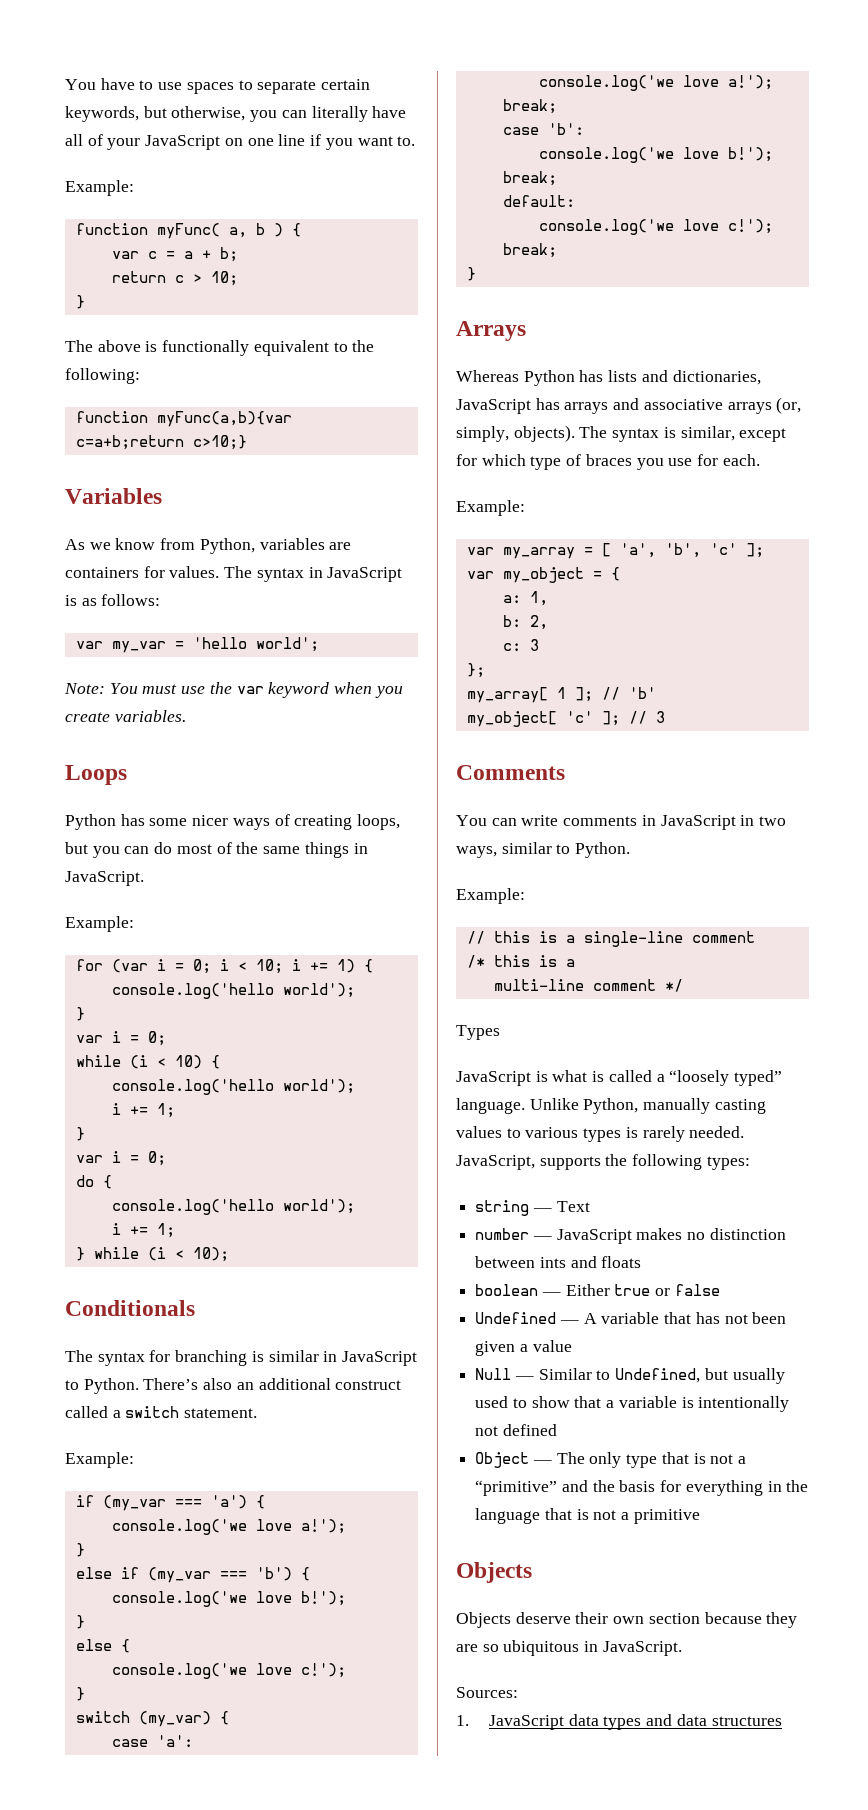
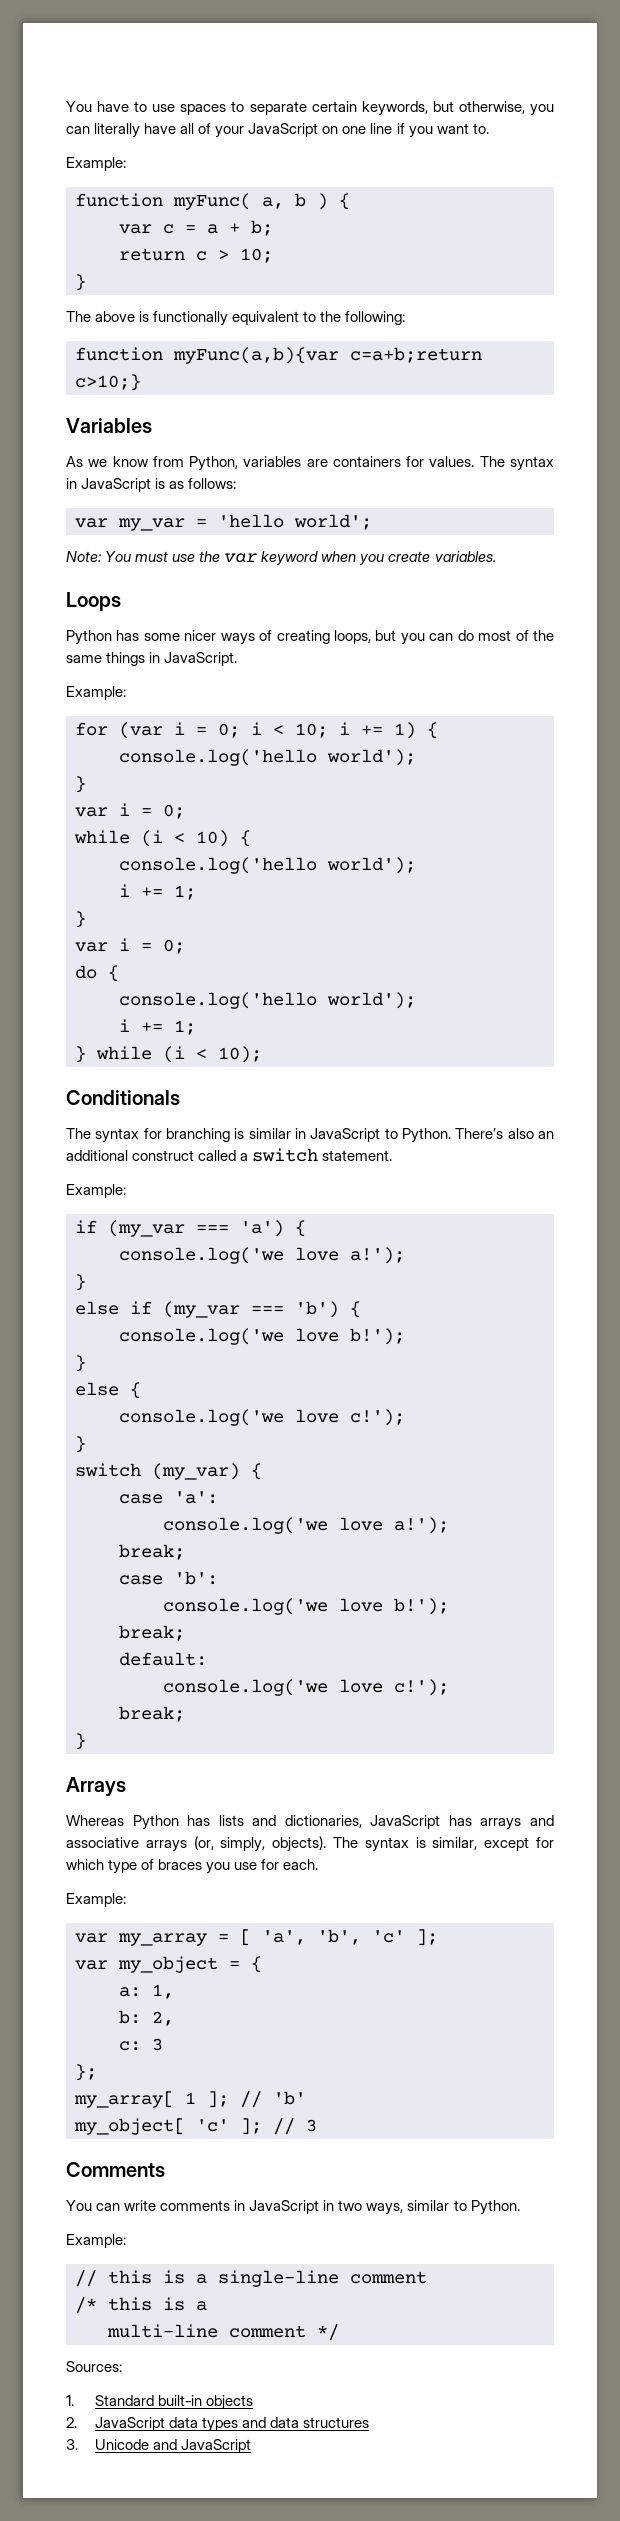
- Types
- JavaScript is what is called a “loosely typed” language. Unlike Python, manually casting values to various types is rarely needed. JavaScript, supports the following types:
- string — Text
- number — JavaScript makes no distinction between ints and floats
- boolean — Either true or false
- Undefined — A variable that has not been given a value
- Null — Similar to Undefined, but usually used to show that a variable is intentionally not defined
- Object — The only type that is not a “primitive” and the basis for everything in the language that is not a primitive
- Objects
- Objects deserve their own section because they are so ubiquitous in JavaScript.
  Sources:
- 1. JavaScript data types and data structures
+ 1. Standard built-in objects
+ 2. JavaScript data types and data structures
+ 3. Unicode and JavaScript

